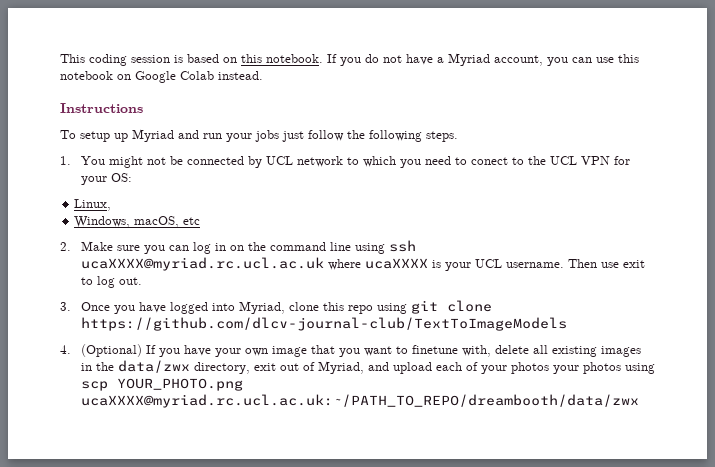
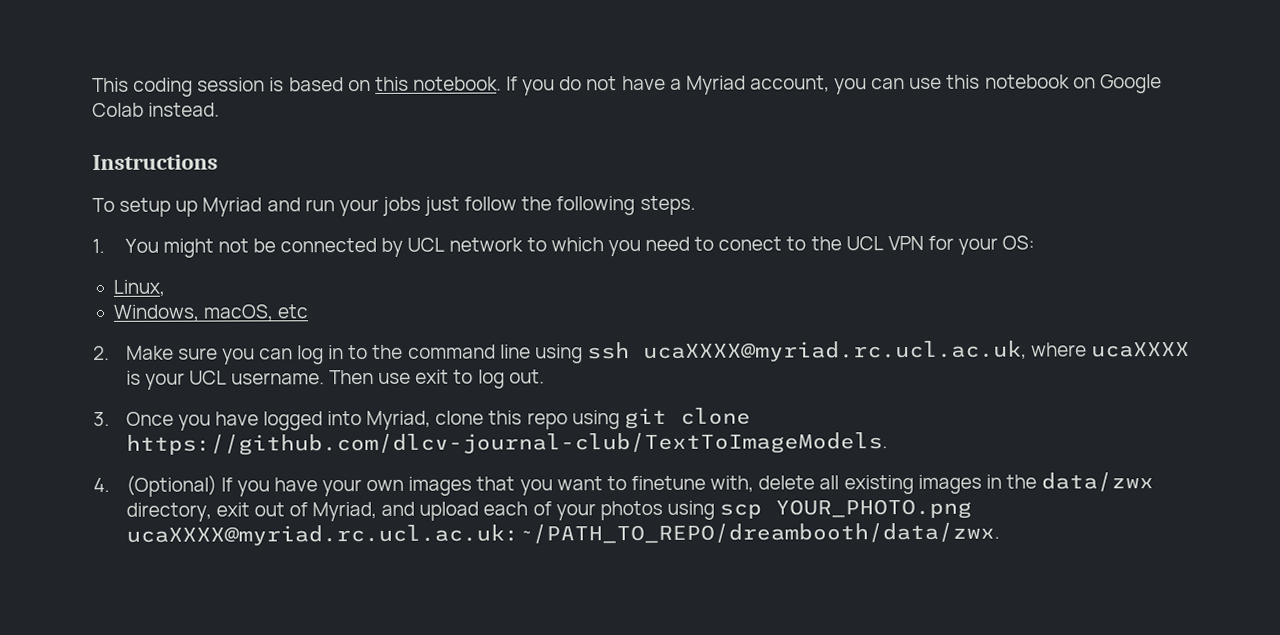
- 2. Make sure you can log in on the command line using ssh ucaXXXX@myriad.rc.ucl.ac.uk where ucaXXXX is your UCL username.
+ 2. Make sure you can log in to the command line using ssh ucaXXXX@myriad.rc.ucl.ac.uk, where ucaXXXX is your UCL username.
- 3. Once you have logged into Myriad, clone this repo using git clone https://github.com/dlcv-journal-club/TextToImageModels
+ 3. Once you have logged into Myriad, clone this repo using git clone https://github.com/dlcv-journal-club/TextToImageModels.
- 4. (Optional) If you have your own image that you want to finetune with, delete all existing images in the data/zwx directory, exit out of Myriad, and upload each of your photos your photos using scp YOUR_PHOTO.png ucaXXXX@myriad.rc.ucl.ac.uk:~/PATH_TO_REPO/dreambooth/data/zwx
+ 4. (Optional) If you have your own images that you want to finetune with, delete all existing images in the data/zwx directory, exit out of Myriad, and upload each of your photos using scp YOUR_PHOTO.png ucaXXXX@myriad.rc.ucl.ac.uk:~/PATH_TO_REPO/dreambooth/data/zwx.

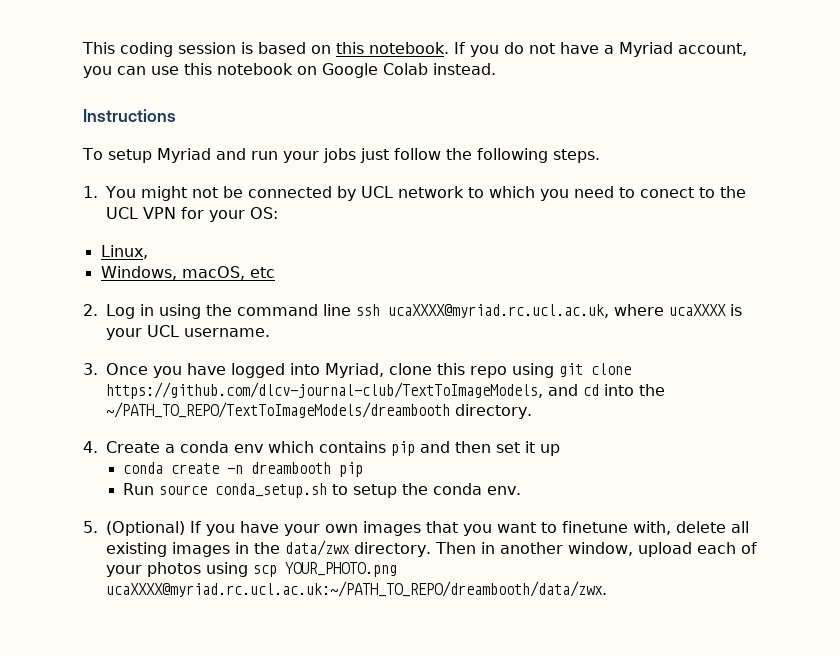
- To setup up Myriad and run your jobs just follow the following steps.
+ To setup Myriad and run your jobs just follow the following steps.
- 2. Make sure you can log in to the command line using ssh ucaXXXX@myriad.rc.ucl.ac.uk, where ucaXXXX is your UCL username. Then use exit to log out.
+ 2. Log in using the command line ssh ucaXXXX@myriad.rc.ucl.ac.uk, where ucaXXXX is your UCL username.
- 3. Once you have logged into Myriad, clone this repo using git clone https://github.com/dlcv-journal-club/TextToImageModels.
- 4. (Optional) If you have your own images that you want to finetune with, delete all existing images in the data/zwx directory, exit out of Myriad, and upload each of your photos using scp YOUR_PHOTO.png ucaXXXX@myriad.rc.ucl.ac.uk:~/PATH_TO_REPO/dreambooth/data/zwx.
+ 3. Once you have logged into Myriad, clone this repo using git clone https://github.com/dlcv-journal-club/TextToImageModels, and cd into the ~/PATH_TO_REPO/TextToImageModels/dreambooth directory.
+ 4. Create a conda env which contains pip and then set it up
+ conda create -n dreambooth pip
+ Run source conda_setup.sh to setup the conda env.
+ 5. (Optional) If you have your own images that you want to finetune with, delete all existing images in the data/zwx directory. Then in another window, upload each of your photos using scp YOUR_PHOTO.png ucaXXXX@myriad.rc.ucl.ac.uk:~/PATH_TO_REPO/dreambooth/data/zwx.

